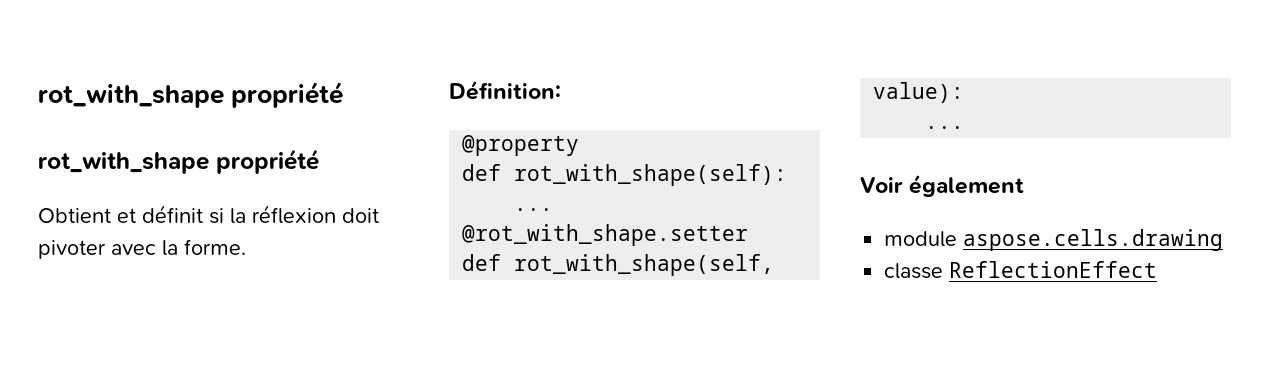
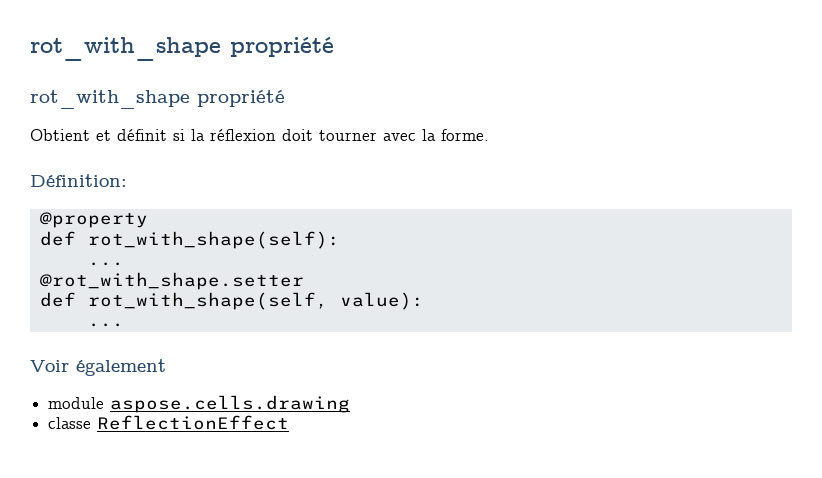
- Obtient et définit si la réflexion doit pivoter avec la forme.
+ Obtient et définit si la réflexion doit tourner avec la forme.

